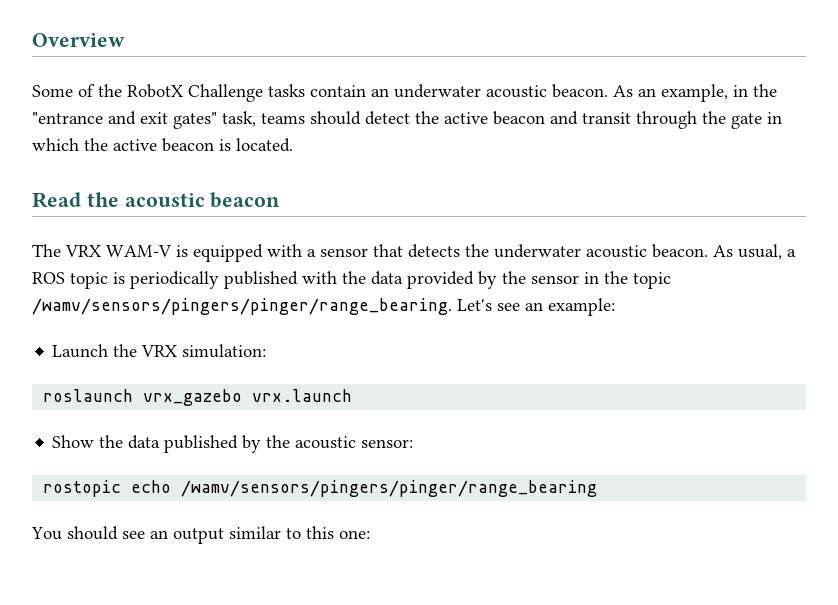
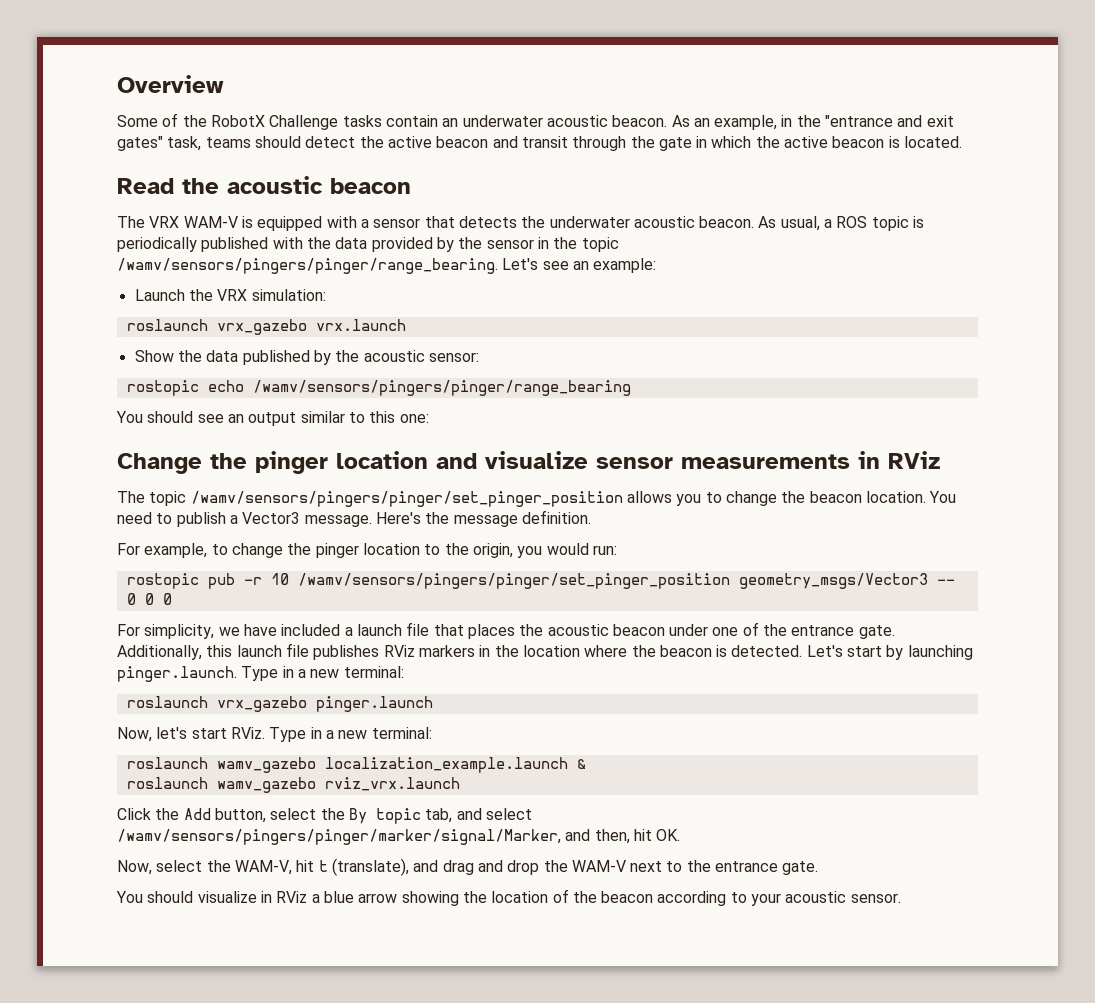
+ Change the pinger location and visualize sensor measurements in RViz
+ The topic /wamv/sensors/pingers/pinger/set_pinger_position allows you to change the beacon location. You need to publish a Vector3 message. Here's the message definition.
+ For example, to change the pinger location to the origin, you would run:
+ rostopic pub -r 10 /wamv/sensors/pingers/pinger/set_pinger_position geometry_msgs/Vector3 -- 0 0 0
+ For simplicity, we have included a launch file that places the acoustic beacon under one of the entrance gate. Additionally, this launch file publishes RViz markers in the location where the beacon is detected. Let's start by launching pinger.launch. Type in a new terminal:
+ roslaunch vrx_gazebo pinger.launch
+ Now, let's start RViz. Type in a new terminal:
+ roslaunch wamv_gazebo localization_example.launch &
+ roslaunch wamv_gazebo rviz_vrx.launch
+ Click the Add button, select the By topic tab, and select /wamv/sensors/pingers/pinger/marker/signal/Marker, and then, hit OK.
+ Now, select the WAM-V, hit t (translate), and drag and drop the WAM-V next to the entrance gate.
+ You should visualize in RViz a blue arrow showing the location of the beacon according to your acoustic sensor.

